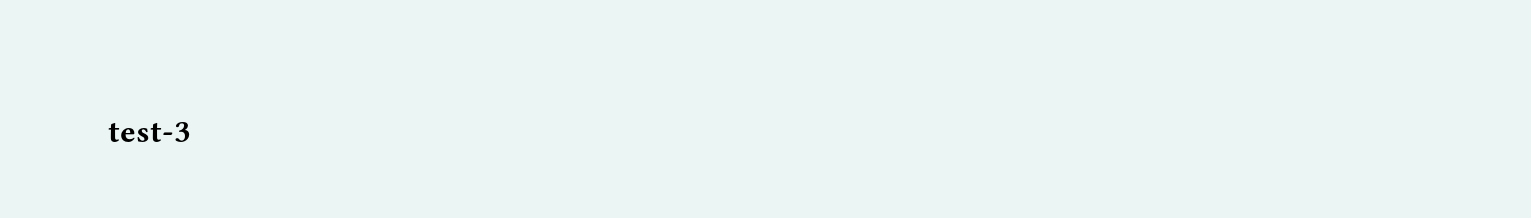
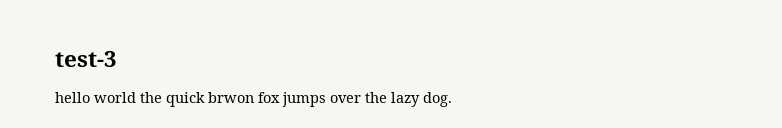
+ hello world the quick brwon fox jumps over the lazy dog.

